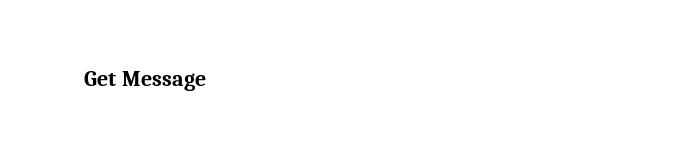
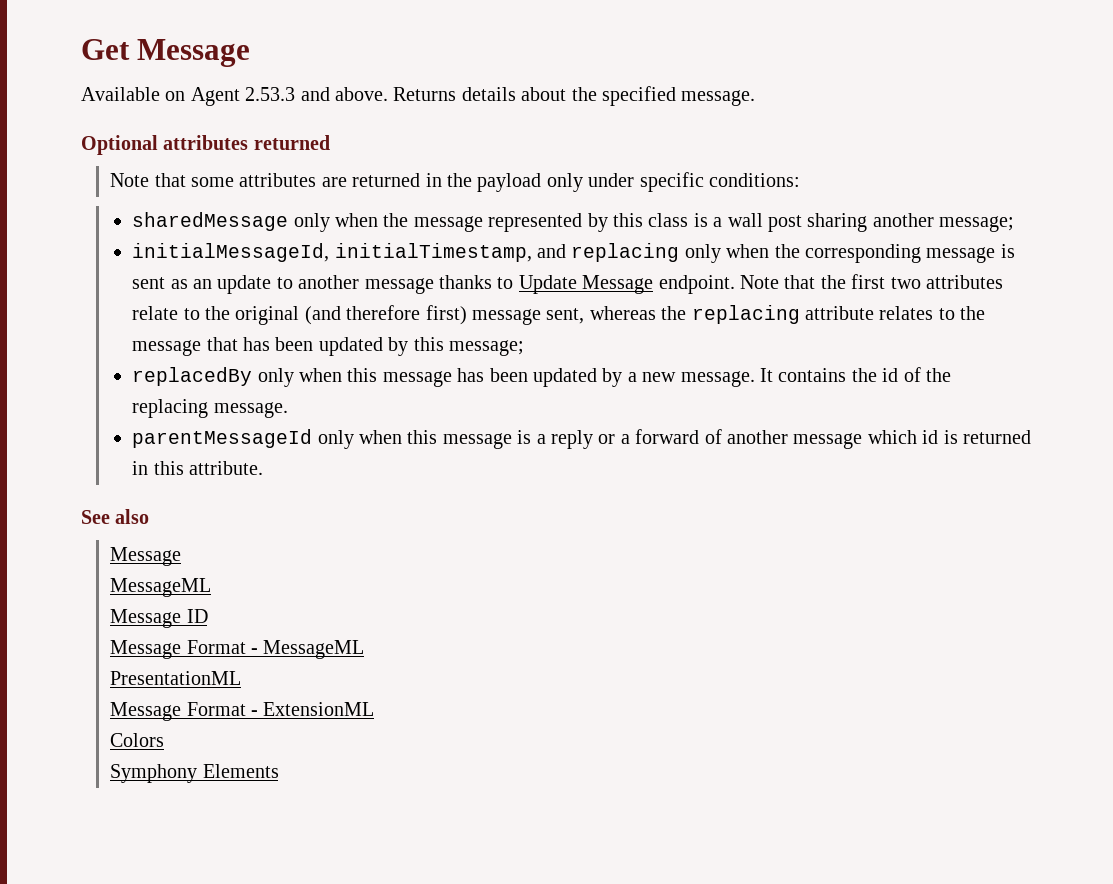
+ Available on Agent 2.53.3 and above. Returns details about the specified message.
+ Optional attributes returned
+ Note that some attributes are returned in the payload only under specific conditions:
+ sharedMessage only when the message represented by this class is a wall post sharing another message;
+ initialMessageId, initialTimestamp, and replacing only when the corresponding message is sent as an update to another message thanks to Update Message endpoint. Note that the first two attributes relate to the original (and therefore first) message sent, whereas the replacing attribute relates to the message that has been updated by this message;
+ replacedBy only when this message has been updated by a new message. It contains the id of the replacing message.
+ parentMessageId only when this message is a reply or a forward of another message which id is returned in this attribute.
+ See also
+ Message
+ MessageML
+ Message ID
+ Message Format - MessageML
+ PresentationML
+ Message Format - ExtensionML
+ Colors
+ Symphony Elements

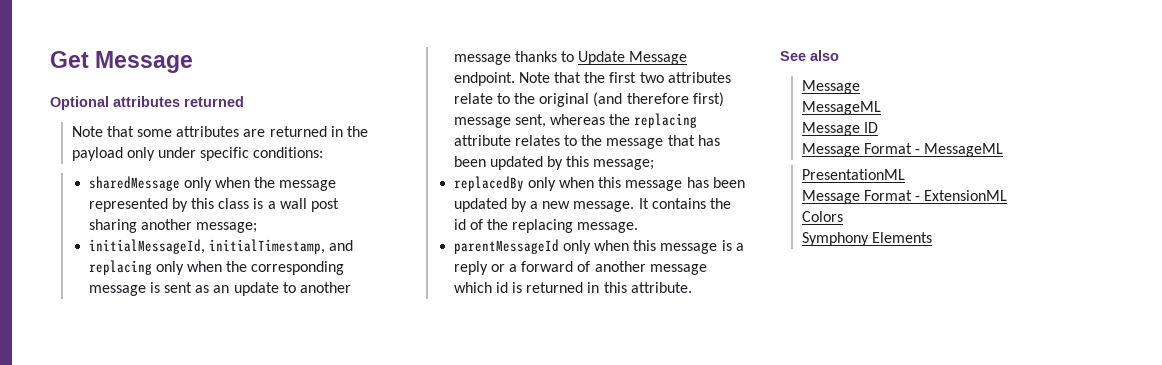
- Available on Agent 2.53.3 and above. Returns details about the specified message.

